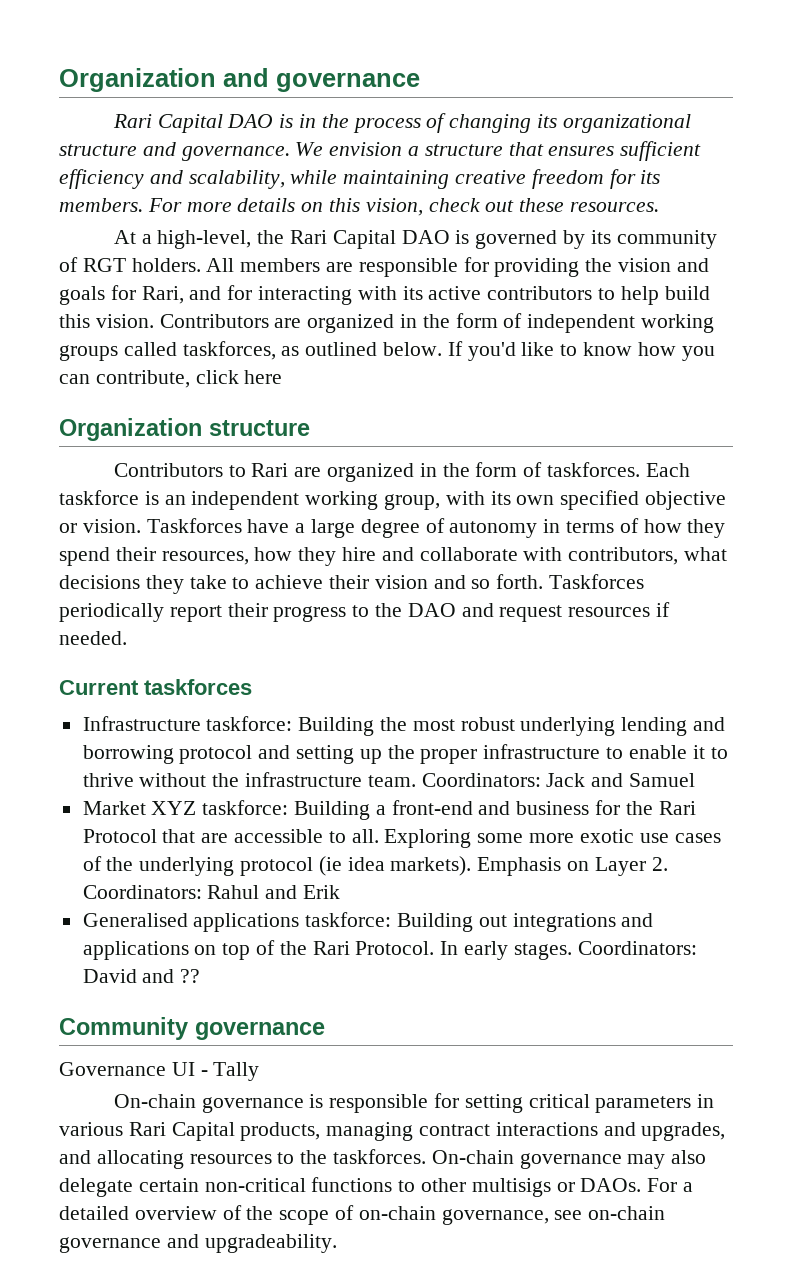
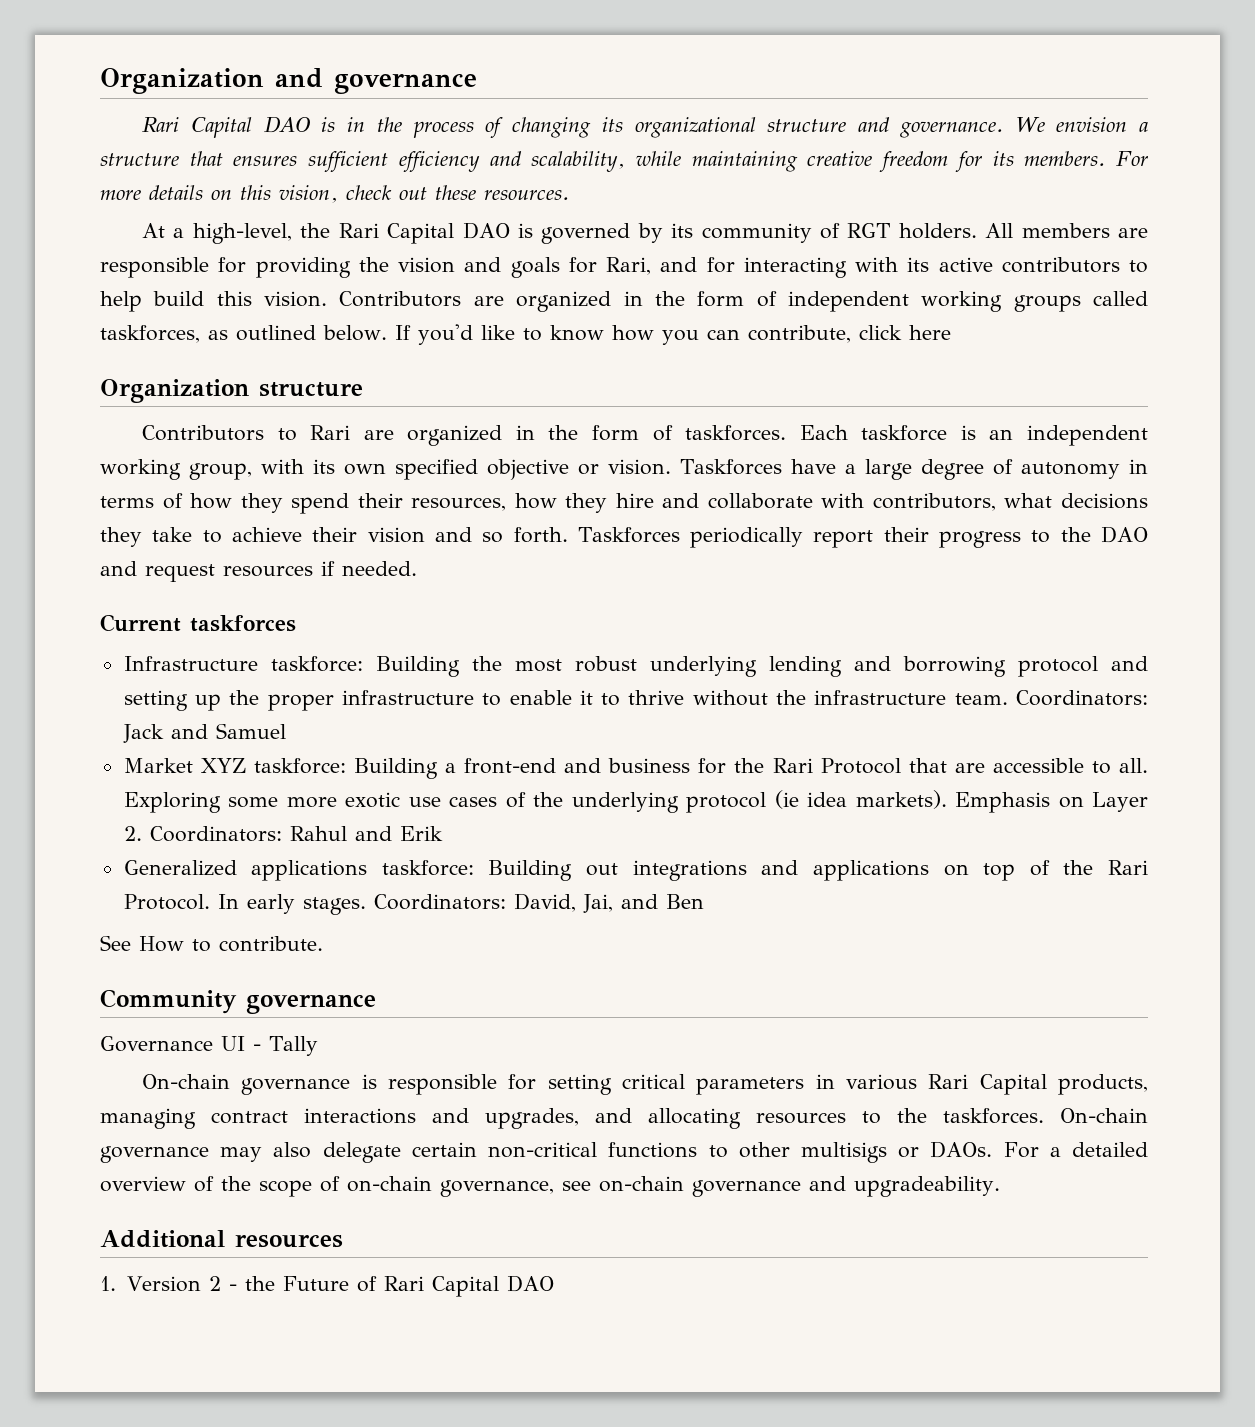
- Generalised applications taskforce: Building out integrations and applications on top of the Rari Protocol.
+ Generalized applications taskforce: Building out integrations and applications on top of the Rari Protocol.
- Coordinators: David and ??
+ Coordinators: David, Jai, and Ben
+ See How to contribute.
+ Additional resources
+ 1. Version 2 - the Future of Rari Capital DAO

